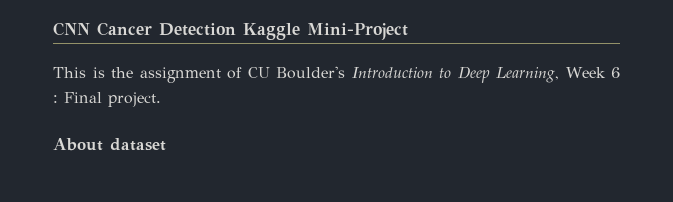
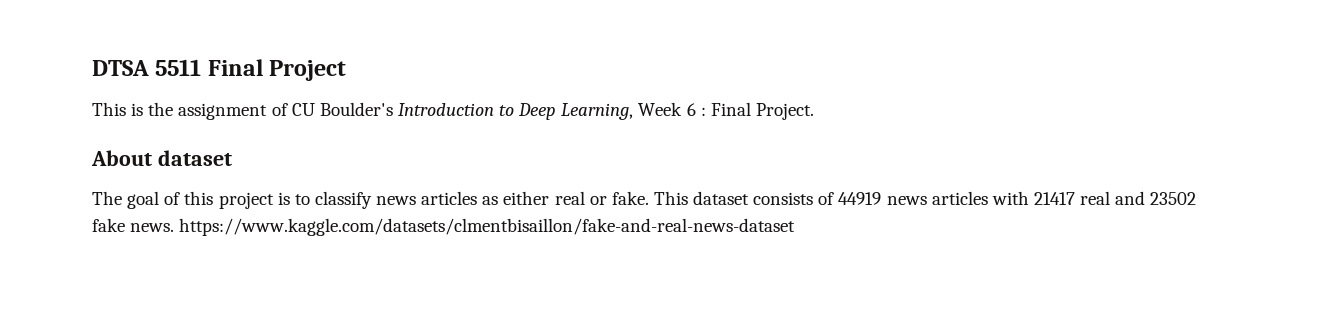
- CNN Cancer Detection Kaggle Mini-Project
+ DTSA 5511 Final Project
- This is the assignment of CU Boulder's Introduction to Deep Learning, Week 6 : Final project.
+ This is the assignment of CU Boulder's Introduction to Deep Learning, Week 6 : Final Project.
+ The goal of this project is to classify news articles as either real or fake. This dataset consists of 44919 news articles with 21417 real and 23502 fake news. https://www.kaggle.com/datasets/clmentbisaillon/fake-and-real-news-dataset

